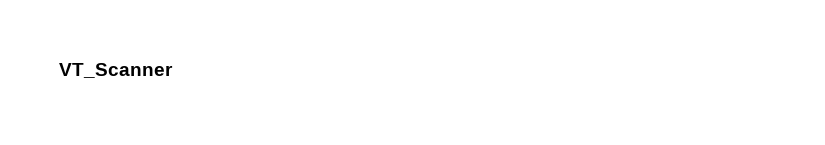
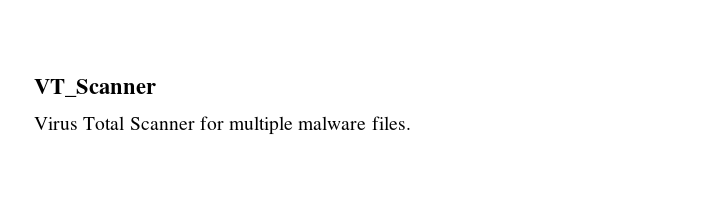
+ Virus Total Scanner for multiple malware files.

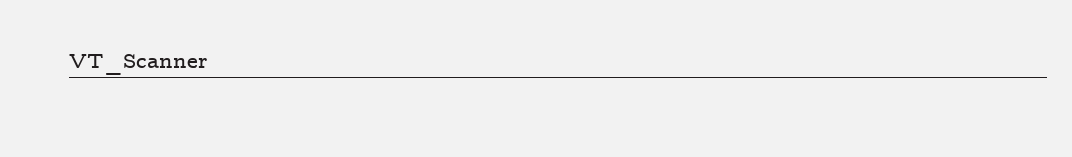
- Virus Total Scanner for multiple malware files.

